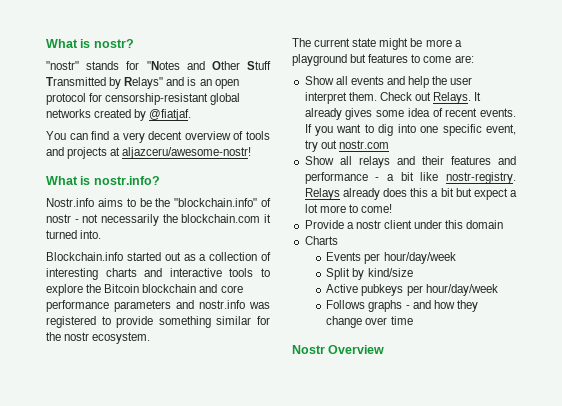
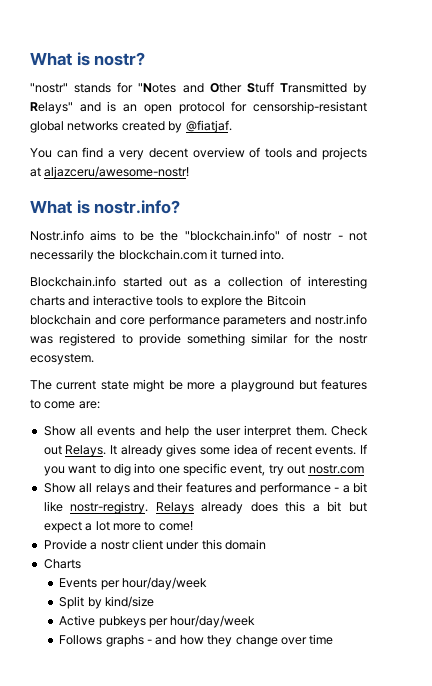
- Nostr Overview

